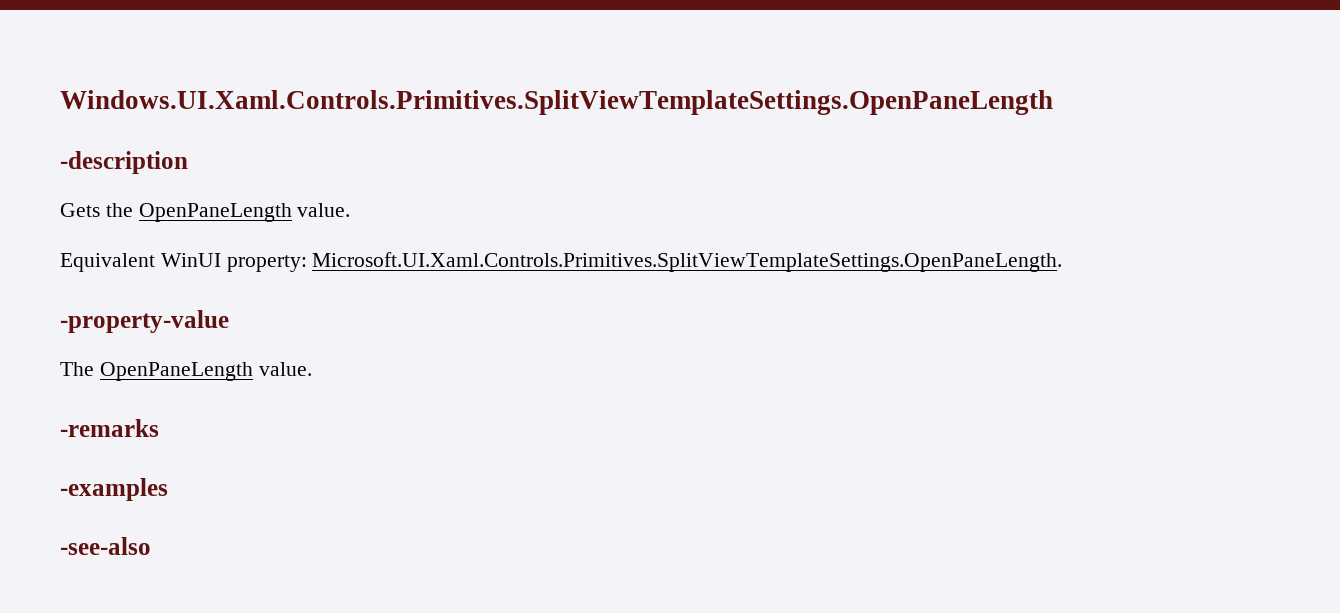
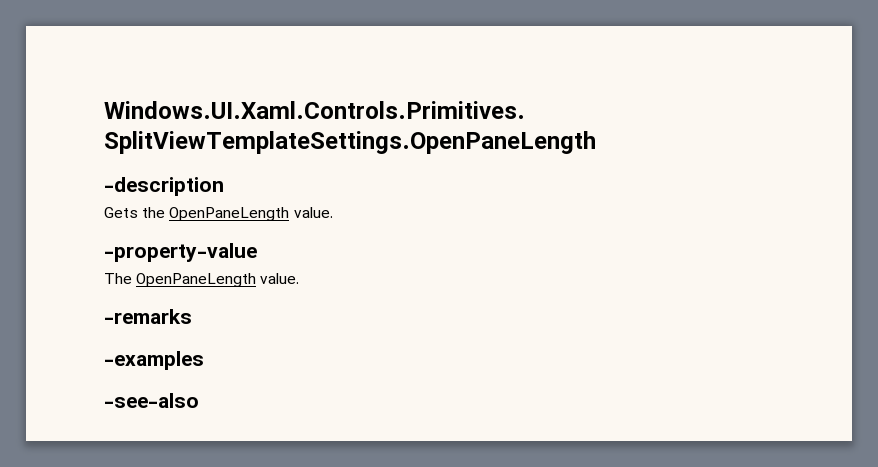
- Equivalent WinUI property: Microsoft.UI.Xaml.Controls.Primitives.SplitViewTemplateSettings.OpenPaneLength.

